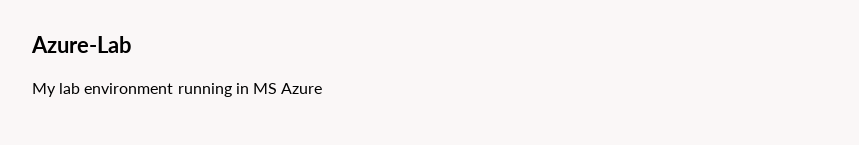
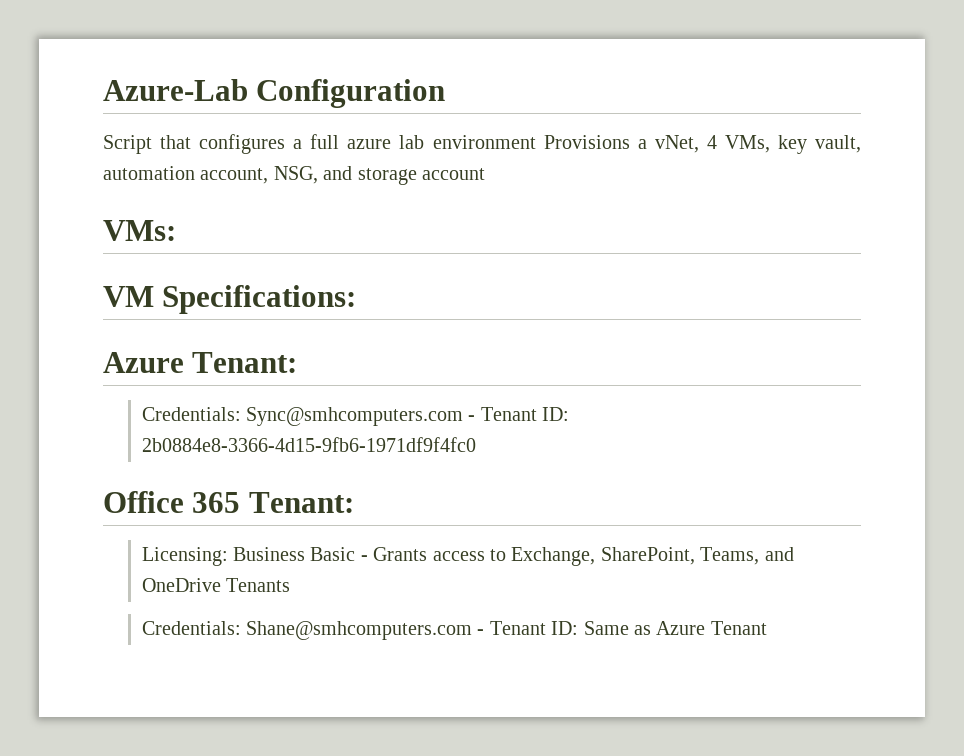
- Azure-Lab
- My lab environment running in MS Azure
+ Azure-Lab Configuration
+ Script that configures a full azure lab environment Provisions a vNet, 4 VMs, key vault, automation account, NSG, and storage account
+ VMs:
+ VM Specifications:
+ Azure Tenant:
+ Credentials: Sync@smhcomputers.com - Tenant ID: 2b0884e8-3366-4d15-9fb6-1971df9f4fc0
+ Office 365 Tenant:
+ Licensing: Business Basic - Grants access to Exchange, SharePoint, Teams, and OneDrive Tenants
+ Credentials: Shane@smhcomputers.com - Tenant ID: Same as Azure Tenant

